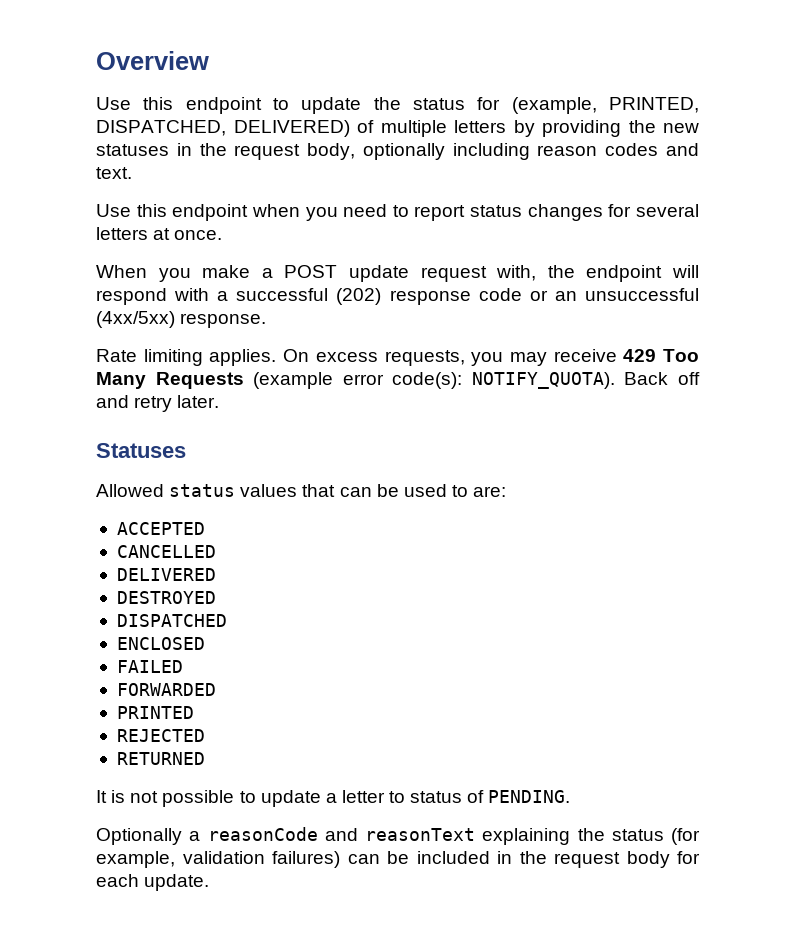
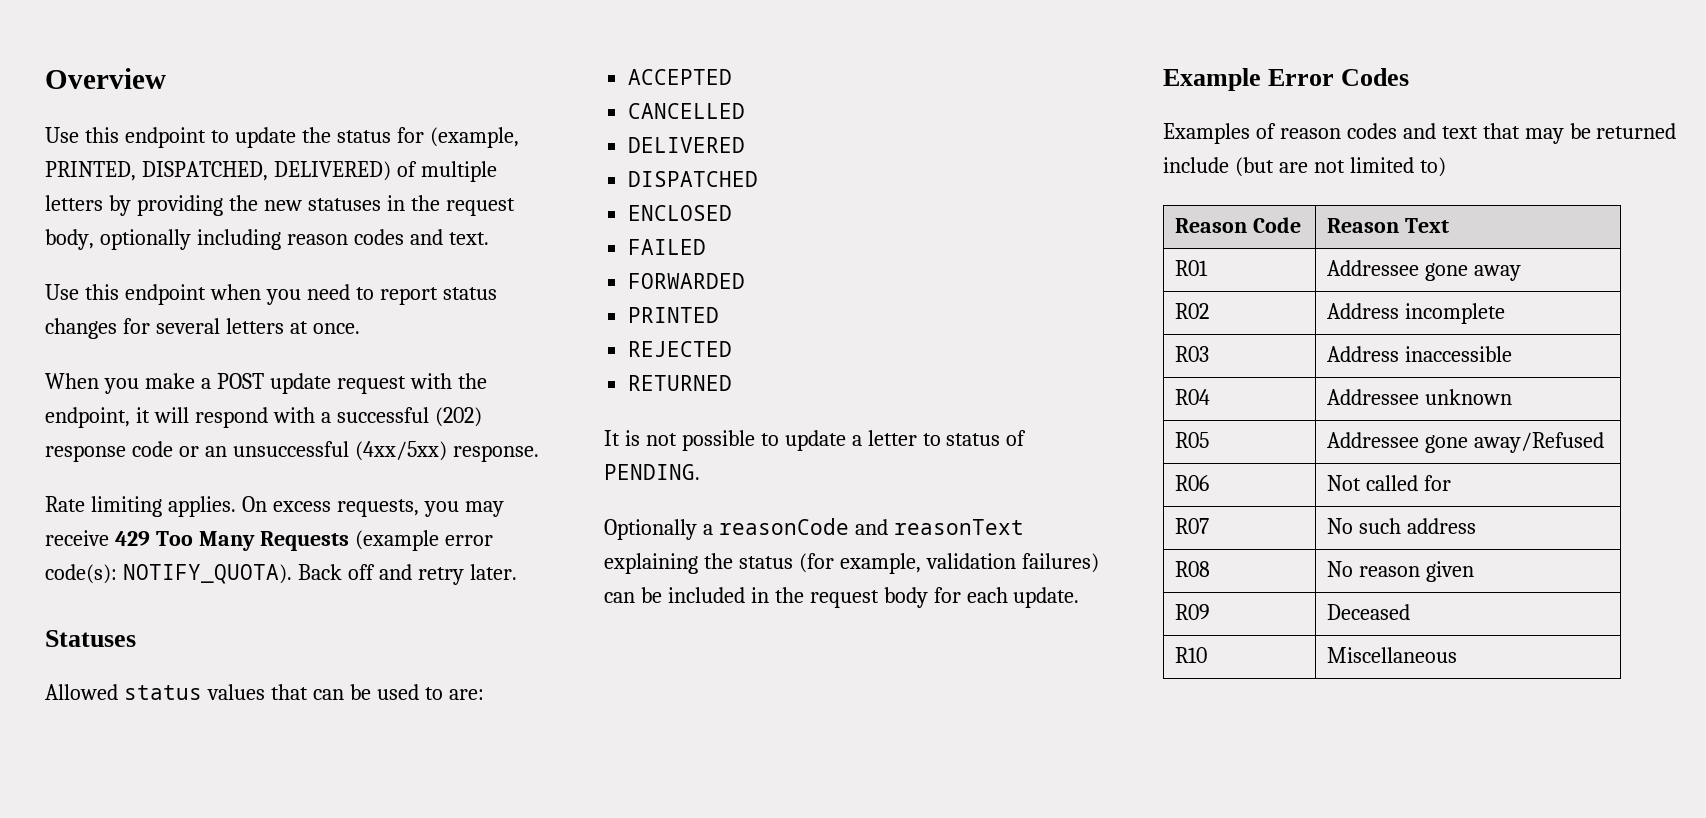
- When you make a POST update request with, the endpoint will respond with a successful (202) response code or an unsuccessful (4xx/5xx) response.
+ When you make a POST update request with the endpoint, it will respond with a successful (202) response code or an unsuccessful (4xx/5xx) response.
- DESTROYED
+ Example Error Codes
+ Examples of reason codes and text that may be returned include (but are not limited to)
+ Reason Code | Reason Text
+ R01 | Addressee gone away
+ R02 | Address incomplete
+ R03 | Address inaccessible
+ R04 | Addressee unknown
+ R05 | Addressee gone away/Refused
+ R06 | Not called for
+ R07 | No such address
+ R08 | No reason given
+ R09 | Deceased
+ R10 | Miscellaneous

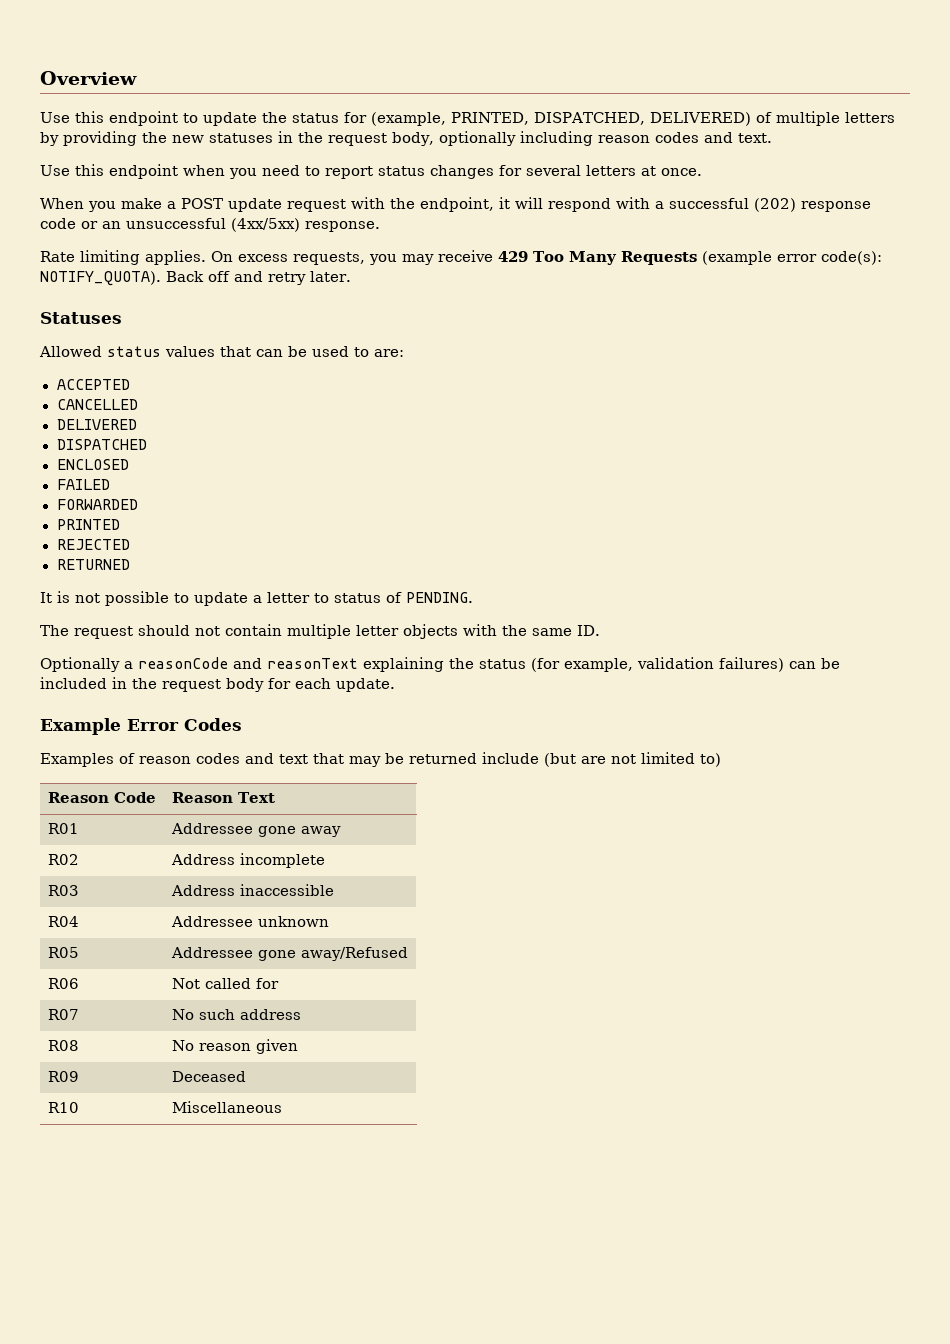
+ The request should not contain multiple letter objects with the same ID.

